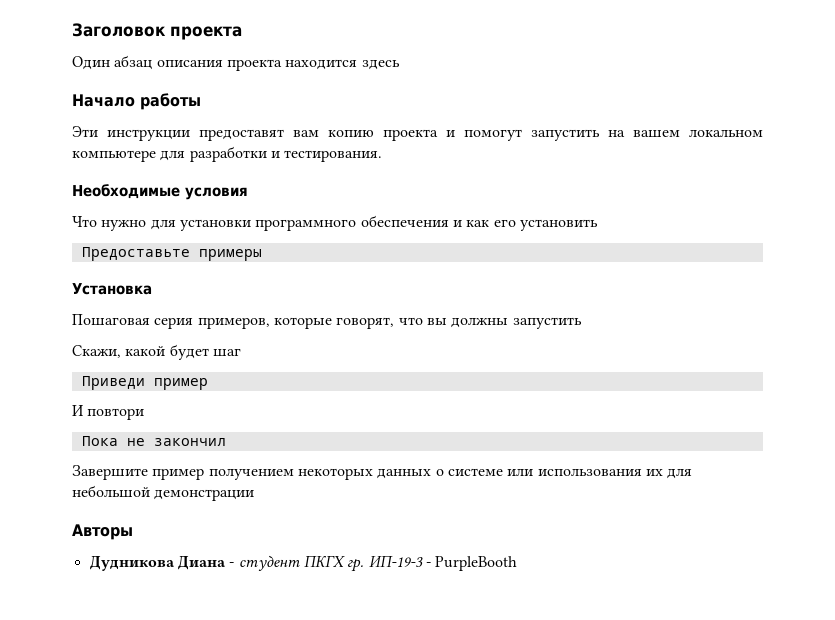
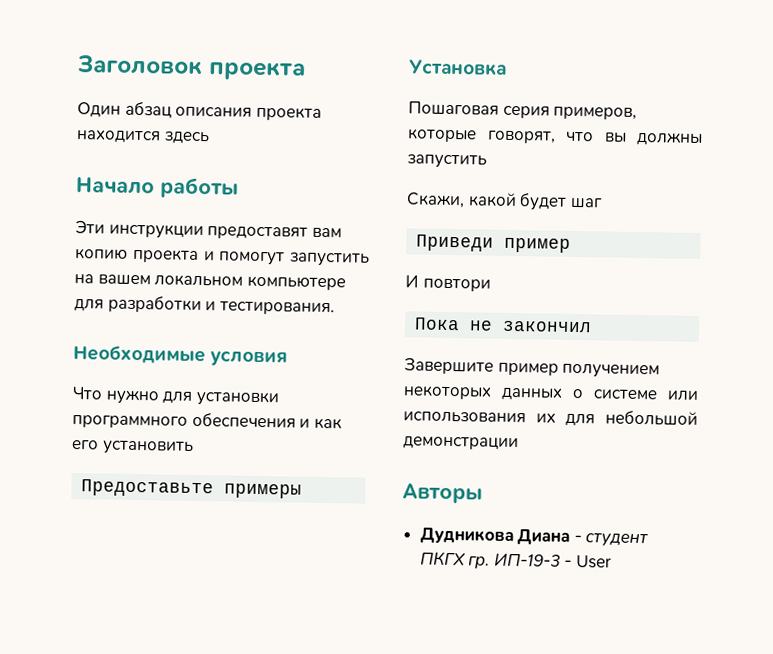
- ИП-19-3 - PurpleBooth
+ ИП-19-3 - User

